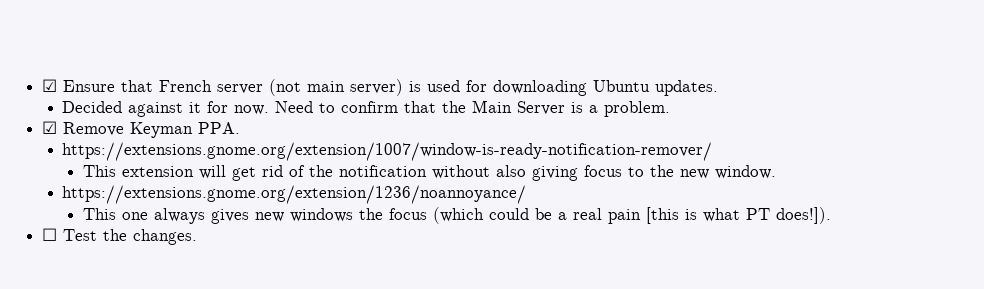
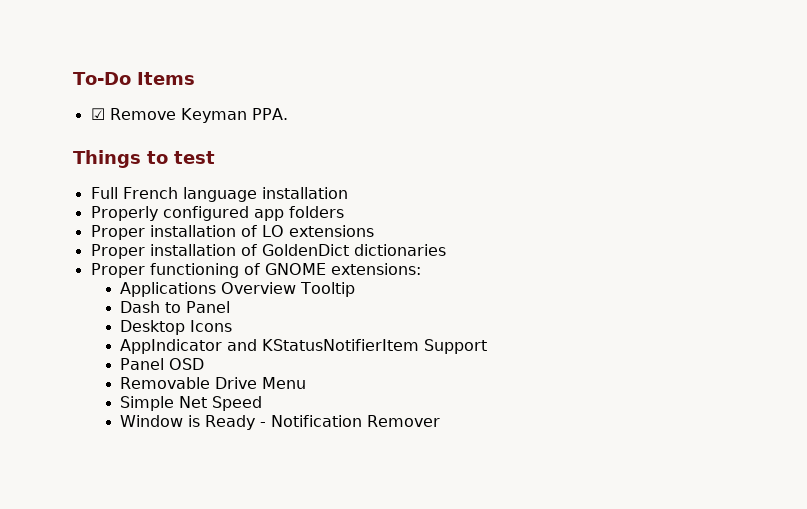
- ☑ Ensure that French server (not main server) is used for downloading Ubuntu updates.
- Decided against it for now. Need to confirm that the Main Server is a problem.
+ To-Do Items
  ☑ Remove Keyman PPA.
- https://extensions.gnome.org/extension/1007/window-is-ready-notification-remover/
- This extension will get rid of the notification without also giving focus to the new window.
- https://extensions.gnome.org/extension/1236/noannoyance/
- This one always gives new windows the focus (which could be a real pain [this is what PT does!]).
- ☐ Test the changes.
+ Things to test
+ Full French language installation
+ Properly configured app folders
+ Proper installation of LO extensions
+ Proper installation of GoldenDict dictionaries
+ Proper functioning of GNOME extensions:
+ Applications Overview Tooltip
+ Dash to Panel
+ Desktop Icons
+ AppIndicator and KStatusNotifierItem Support
+ Panel OSD
+ Removable Drive Menu
+ Simple Net Speed
+ Window is Ready - Notification Remover

